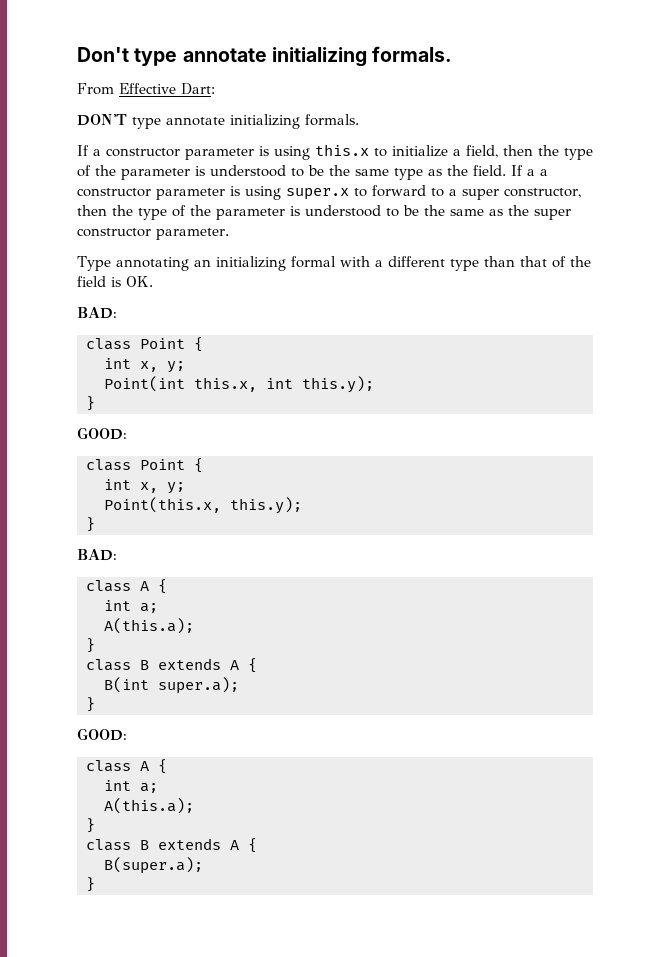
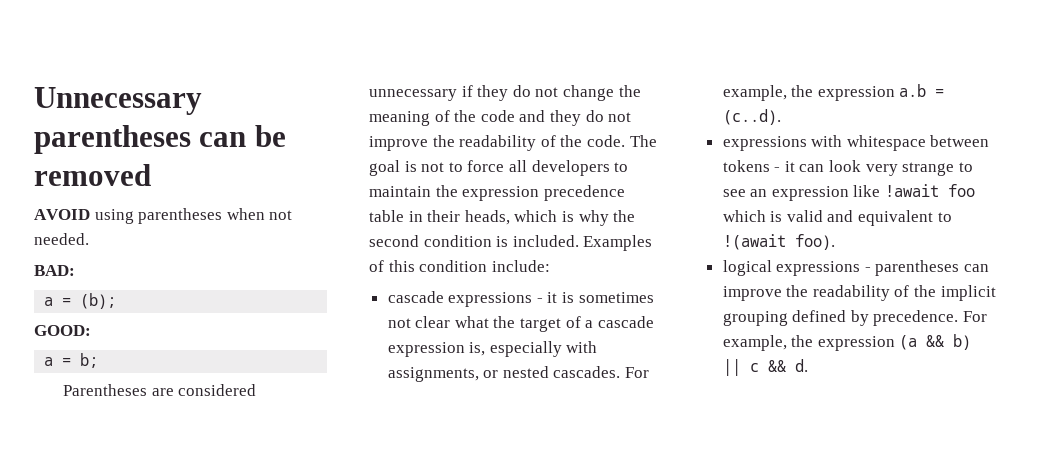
- Don't type annotate initializing formals.
- From Effective Dart:
- DON'T type annotate initializing formals.
- If a constructor parameter is using this.x to initialize a field, then the type of the parameter is understood to be the same type as the field. If a a constructor parameter is using super.x to forward to a super constructor, then the type of the parameter is understood to be the same as the super constructor parameter.
- Type annotating an initializing formal with a different type than that of the field is OK.
+ Unnecessary parentheses can be removed
+ AVOID using parentheses when not needed.
  BAD:
- class Point {
- int x, y;
- Point(int this.x, int this.y);
- }
+ a = (b);
  GOOD:
- class Point {
- int x, y;
- Point(this.x, this.y);
- }
- BAD:
- class A {
- int a;
- A(this.a);
- }
- class B extends A {
- B(int super.a);
- }
- GOOD:
- class A {
- int a;
- A(this.a);
- }
- class B extends A {
- B(super.a);
- }
+ a = b;
+ Parentheses are considered unnecessary if they do not change the meaning of the code and they do not improve the readability of the code. The goal is not to force all developers to maintain the expression precedence table in their heads, which is why the second condition is included. Examples of this condition include:
+ cascade expressions - it is sometimes not clear what the target of a cascade expression is, especially with assignments, or nested cascades. For example, the expression a.b = (c..d).
+ expressions with whitespace between tokens - it can look very strange to see an expression like !await foo which is valid and equivalent to !(await foo).
+ logical expressions - parentheses can improve the readability of the implicit grouping defined by precedence. For example, the expression (a && b) || c && d.

